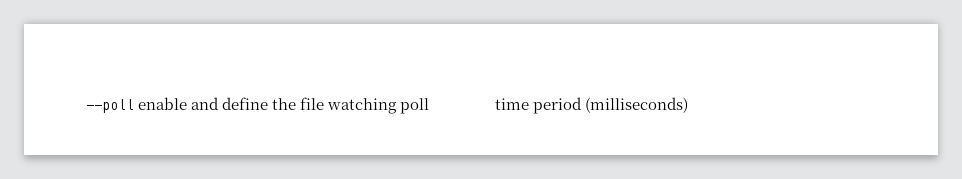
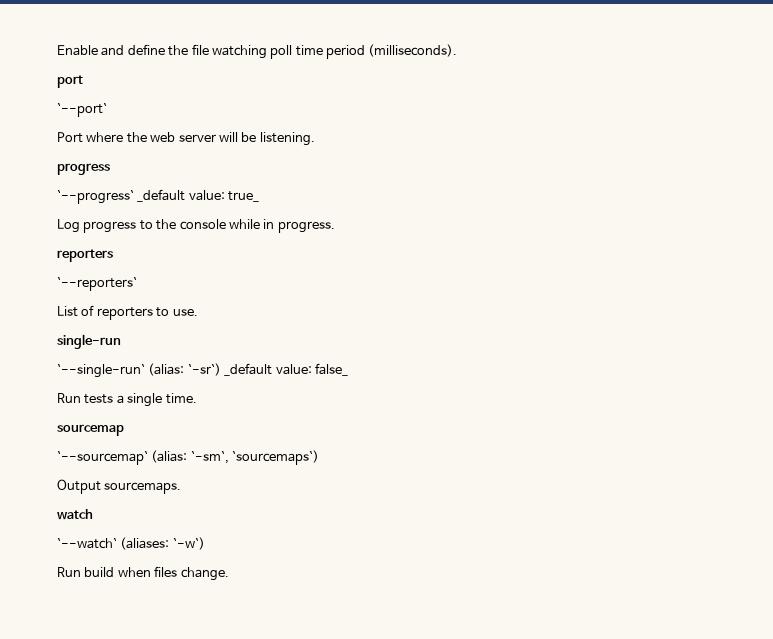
- --poll enable and define the file watching poll time period (milliseconds)
+ Enable and define the file watching poll time period (milliseconds).
+ port
+ `--port`
+ Port where the web server will be listening.
+ progress
+ `--progress` _default value: true_
+ Log progress to the console while in progress.
+ reporters
+ `--reporters`
+ List of reporters to use.
+ single-run
+ `--single-run` (alias: `-sr`) _default value: false_
+ Run tests a single time.
+ sourcemap
+ `--sourcemap` (alias: `-sm`, `sourcemaps`)
+ Output sourcemaps.
+ watch
+ `--watch` (aliases: `-w`)
+ Run build when files change.

